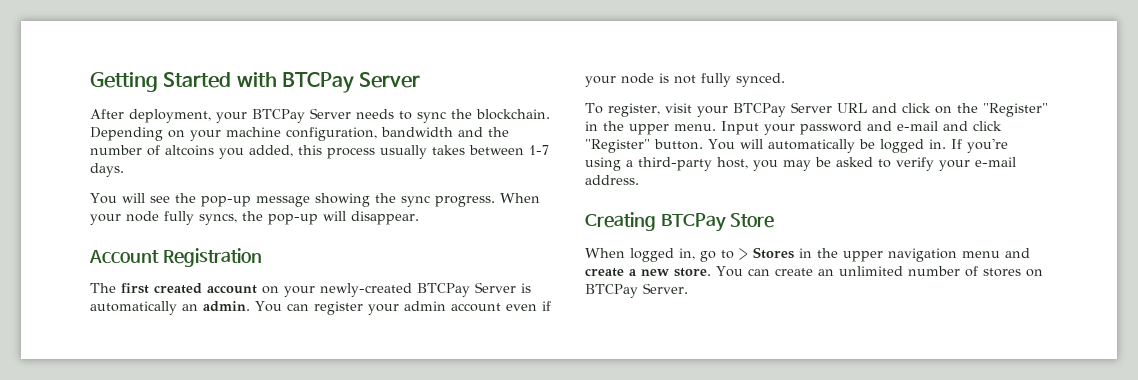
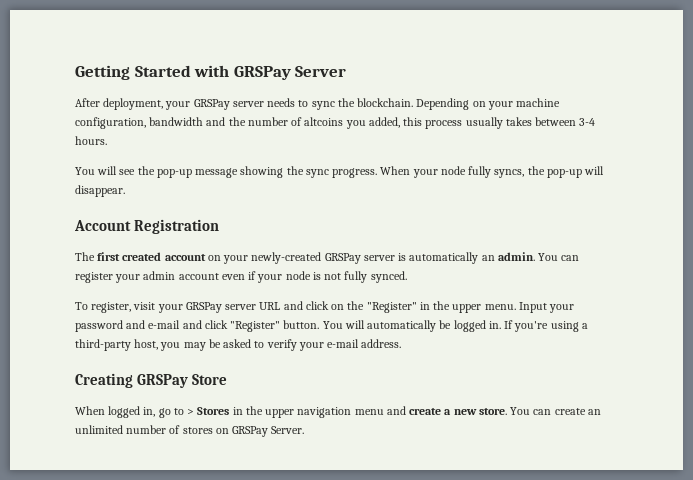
- Getting Started with BTCPay Server
+ Getting Started with GRSPay Server
- After deployment, your BTCPay Server needs to sync the blockchain.
+ After deployment, your GRSPay server needs to sync the blockchain.
- Depending on your machine configuration, bandwidth and the number of altcoins you added, this process usually takes between 1-7 days.
+ Depending on your machine configuration, bandwidth and the number of altcoins you added, this process usually takes between 3-4 hours.
- The first created account on your newly-created BTCPay Server is automatically an admin.
+ The first created account on your newly-created GRSPay server is automatically an admin.
- To register, visit your BTCPay Server URL and click on the "Register" in the upper menu.
+ To register, visit your GRSPay server URL and click on the "Register" in the upper menu.
- Creating BTCPay Store
+ Creating GRSPay Store
- You can create an unlimited number of stores on BTCPay Server.
+ You can create an unlimited number of stores on GRSPay Server.

